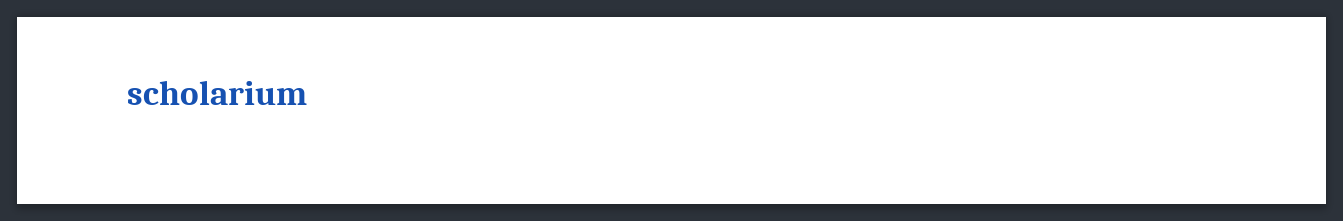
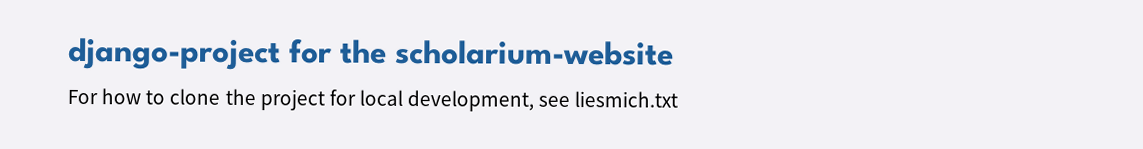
- scholarium
+ django-project for the scholarium-website
+ For how to clone the project for local development, see liesmich.txt

